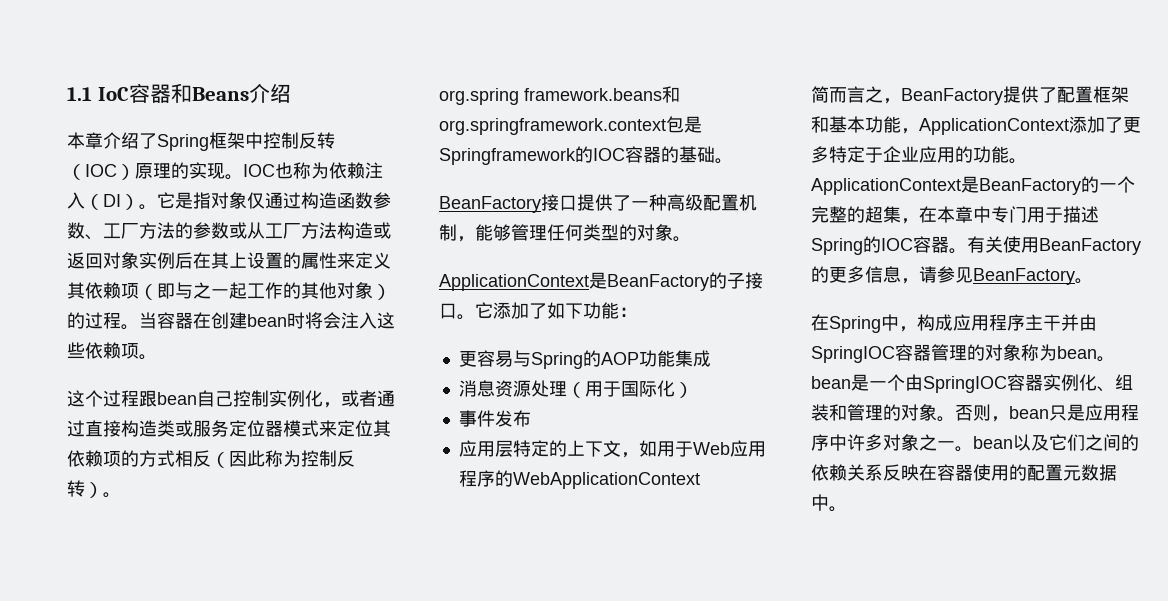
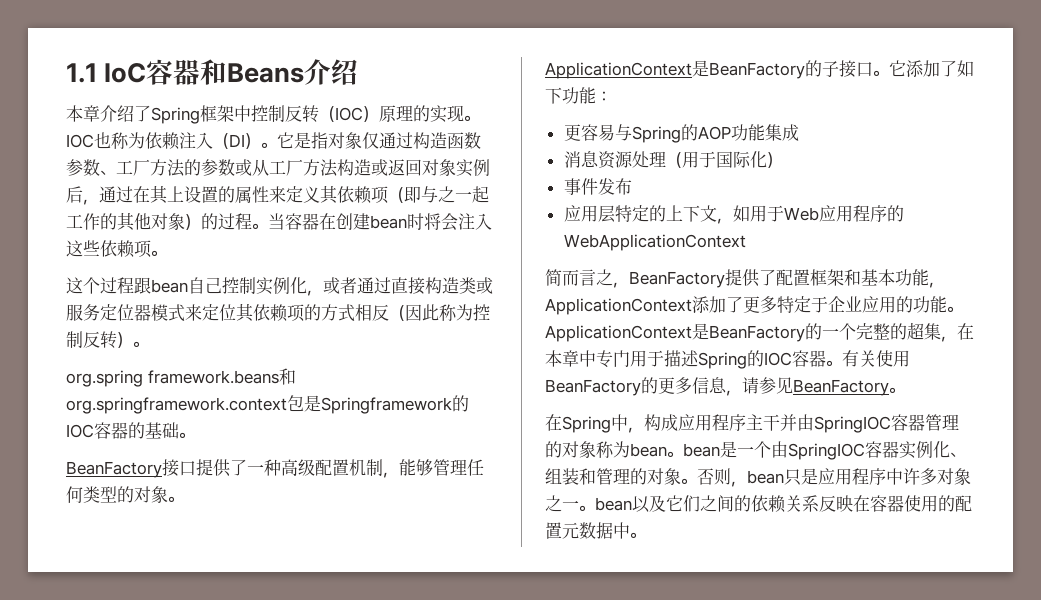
- 它是指对象仅通过构造函数参数、工厂方法的参数或从工厂方法构造或返回对象实例后在其上设置的属性来定义其依赖项（即与之一起工作的其他对象）的过程。
+ 它是指对象仅通过构造函数参数、工厂方法的参数或从工厂方法构造或返回对象实例后，通过在其上设置的属性来定义其依赖项（即与之一起工作的其他对象）的过程。

